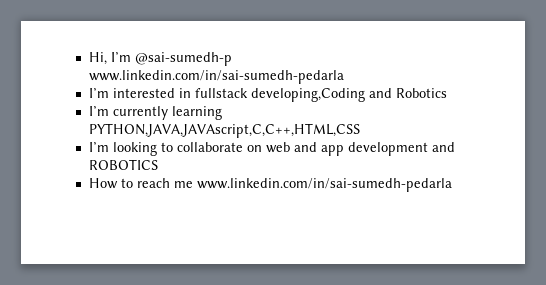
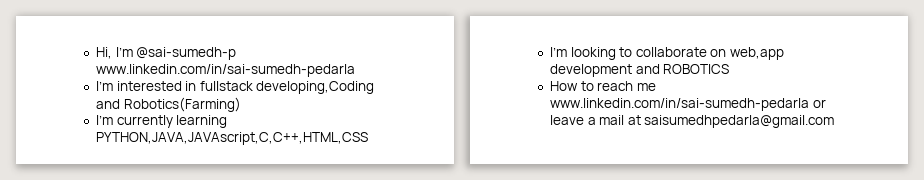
- I’m interested in fullstack developing,Coding and Robotics
+ I’m interested in fullstack developing,Coding and Robotics(Farming)
- I’m looking to collaborate on web and app development and ROBOTICS
+ I’m looking to collaborate on web,app development and ROBOTICS
- How to reach me www.linkedin.com/in/sai-sumedh-pedarla
+ How to reach me www.linkedin.com/in/sai-sumedh-pedarla or leave a mail at saisumedhpedarla@gmail.com

